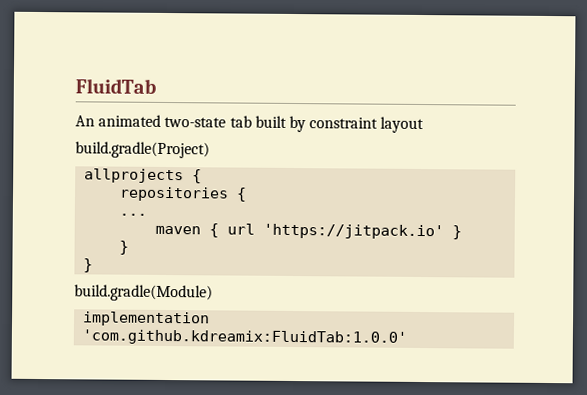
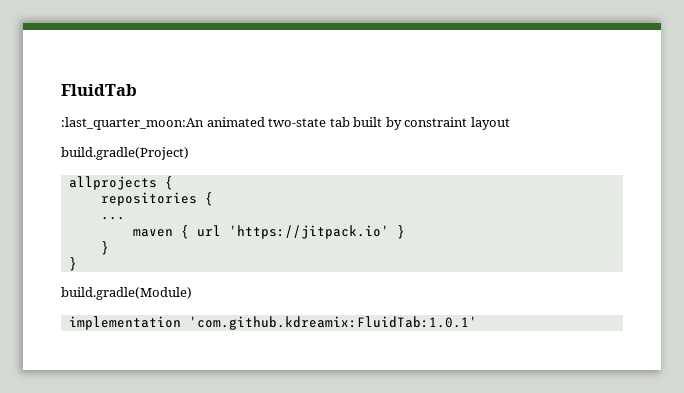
- An animated two-state tab built by constraint layout
+ :last_quarter_moon:An animated two-state tab built by constraint layout
- implementation 'com.github.kdreamix:FluidTab:1.0.0'
+ implementation 'com.github.kdreamix:FluidTab:1.0.1'

